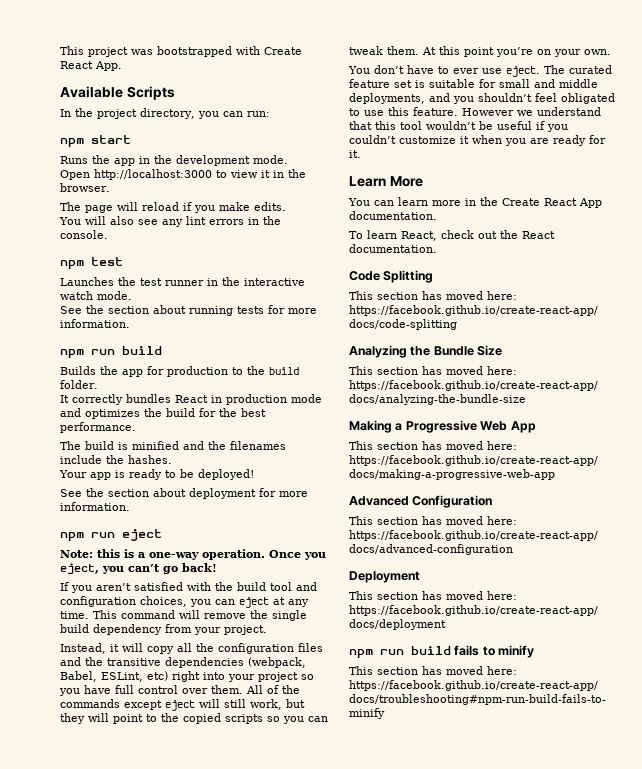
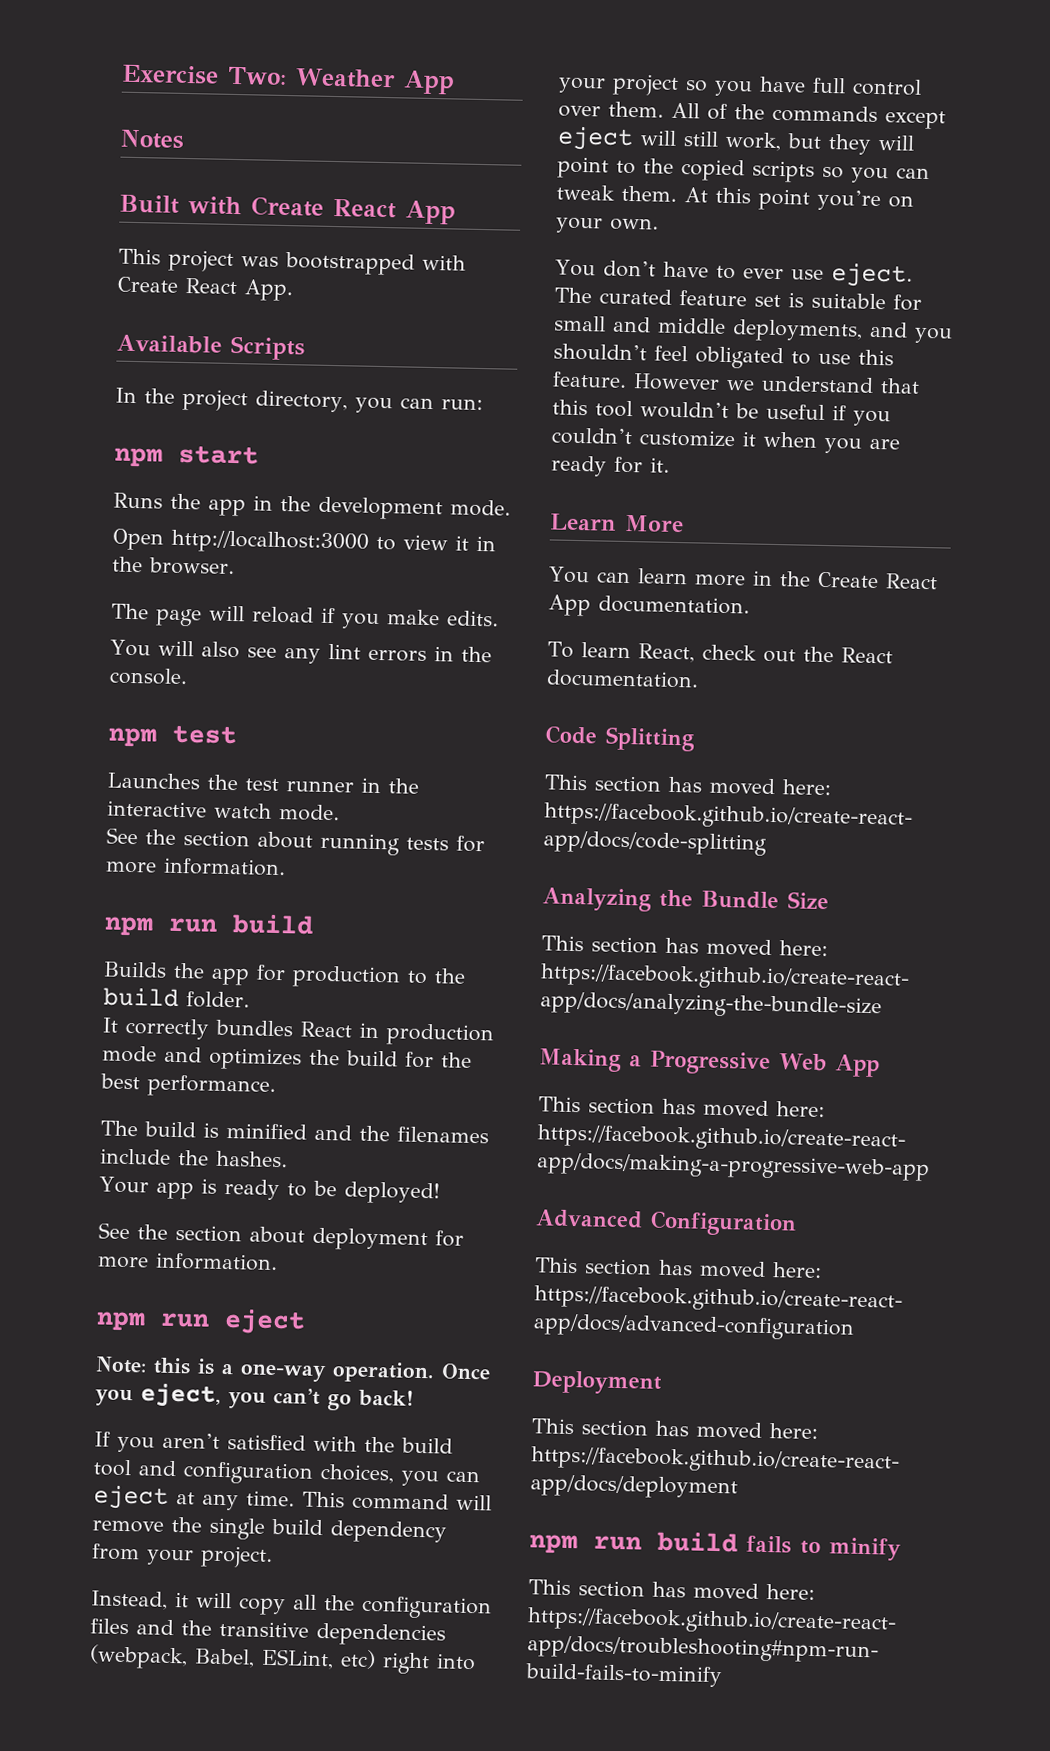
+ Exercise Two: Weather App
+ Notes
+ Built with Create React App

